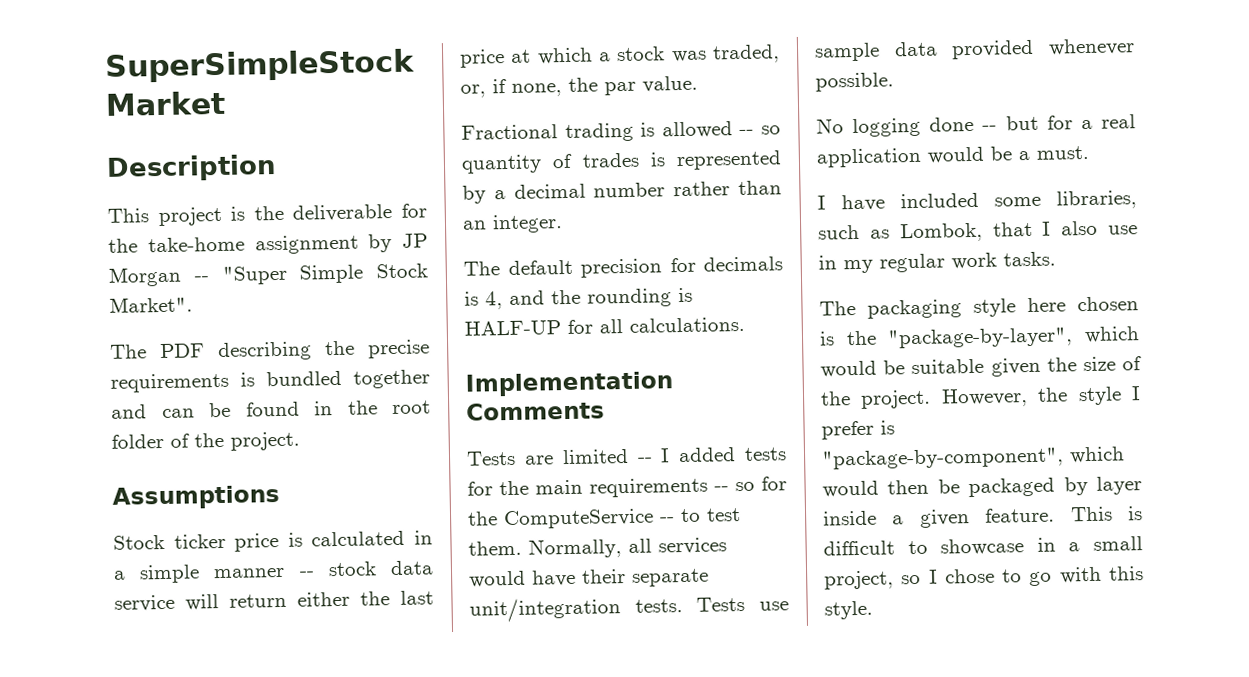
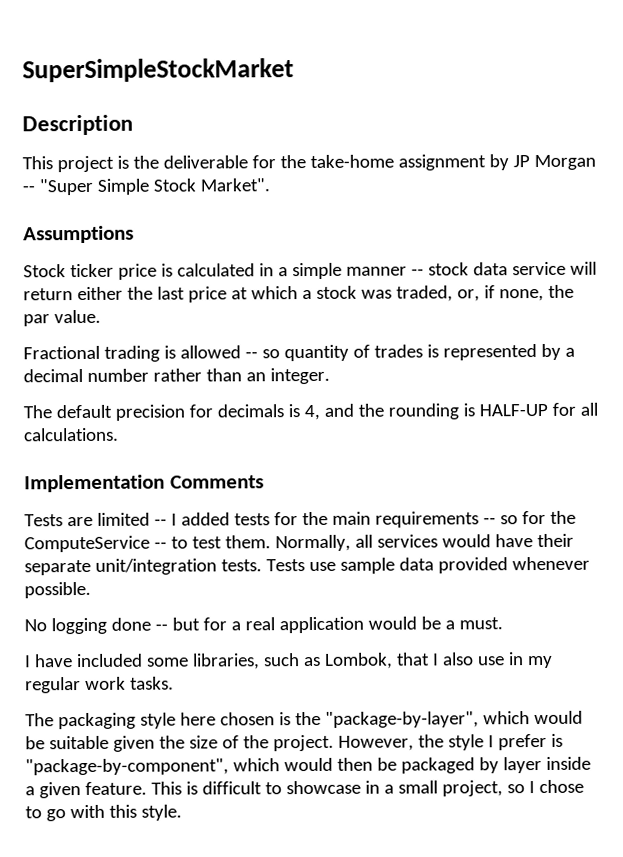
- The PDF describing the precise requirements is bundled together and can be found in the root folder of the project.

